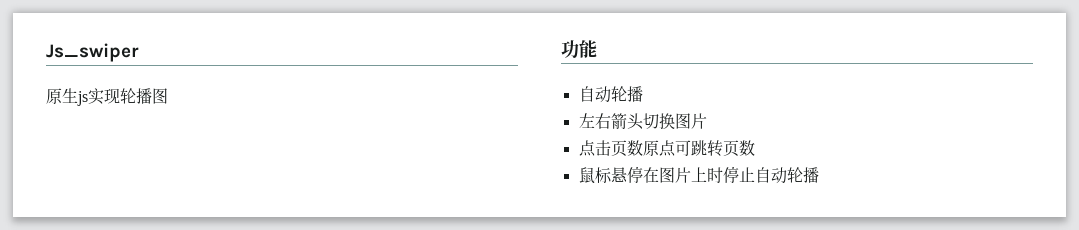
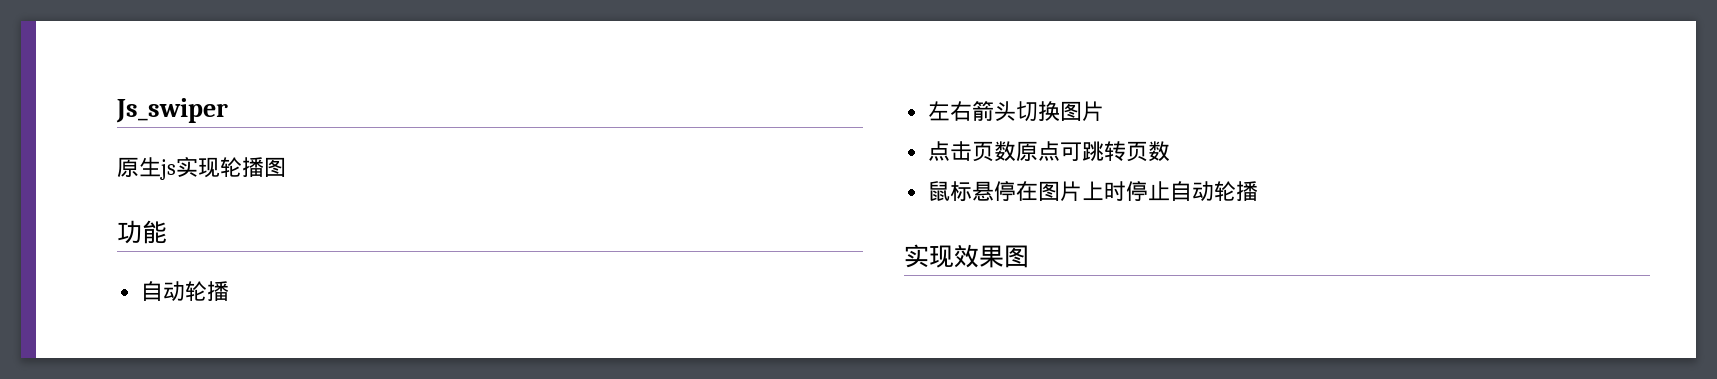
+ 实现效果图

